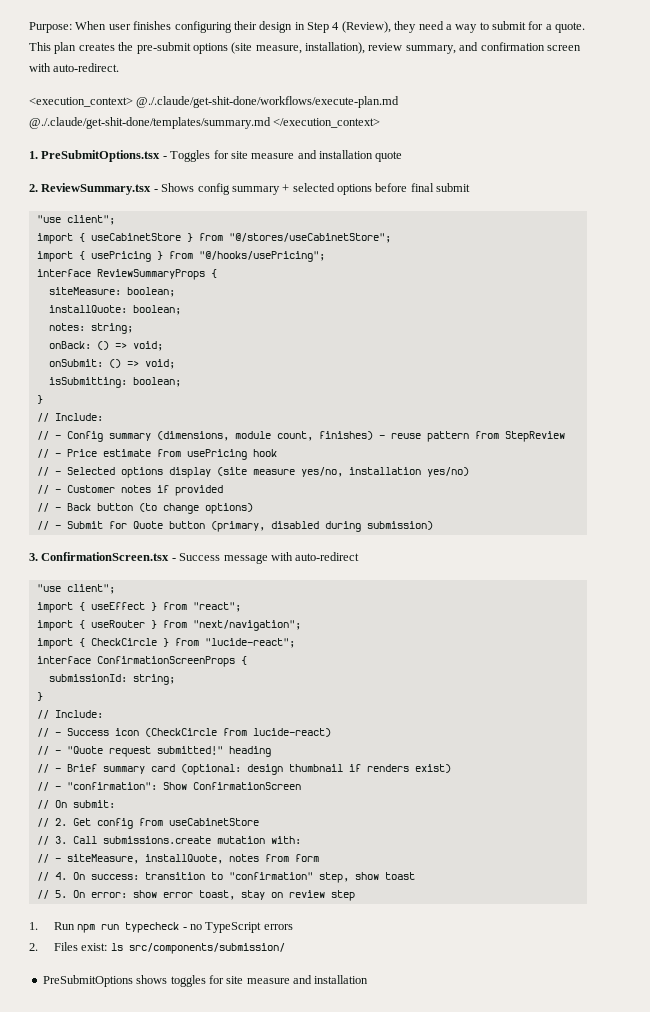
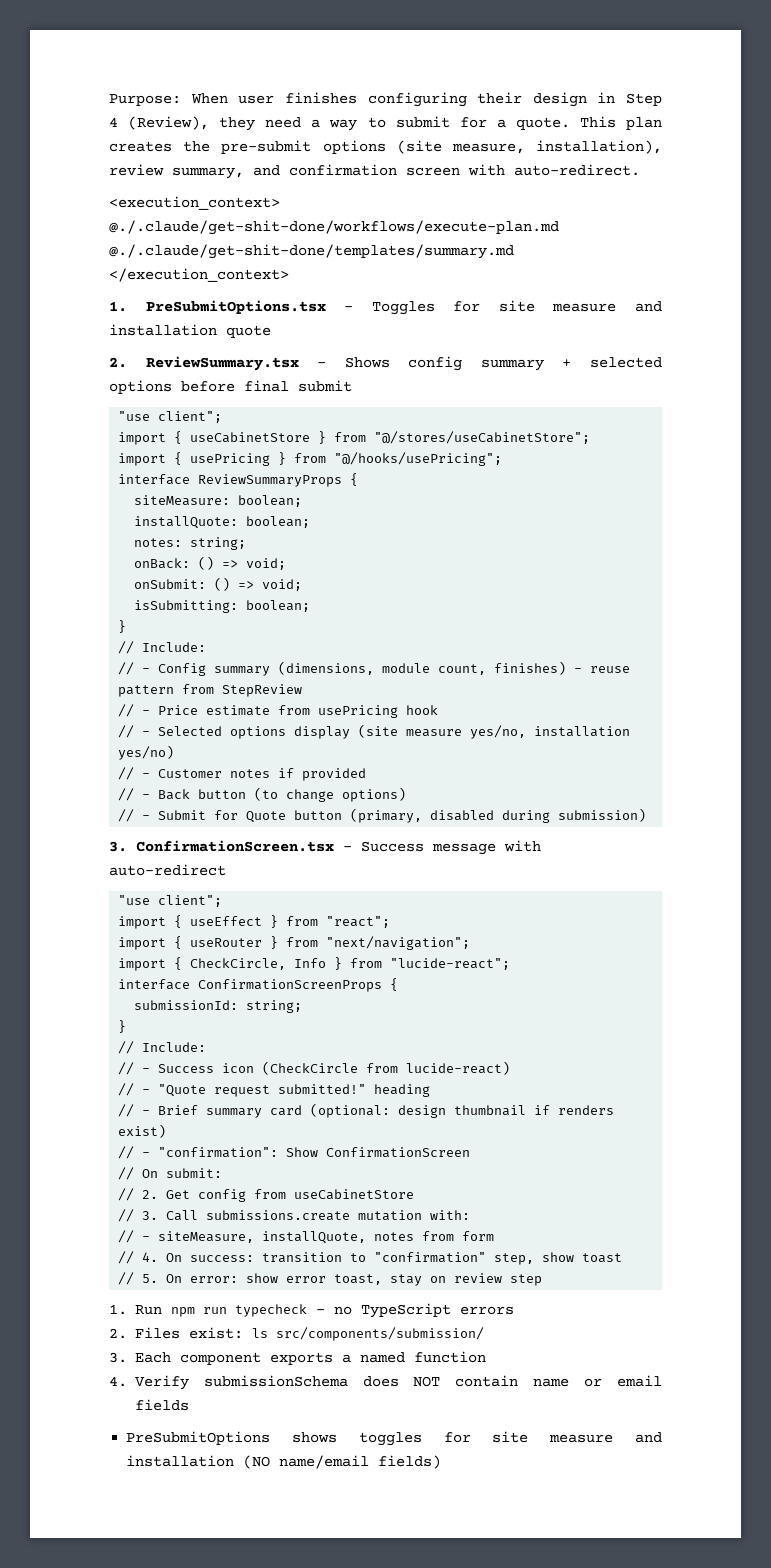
- import { CheckCircle } from "lucide-react";
+ import { CheckCircle, Info } from "lucide-react";
+ 3. Each component exports a named function
+ 4. Verify submissionSchema does NOT contain name or email fields
- PreSubmitOptions shows toggles for site measure and installation
+ PreSubmitOptions shows toggles for site measure and installation (NO name/email fields)

